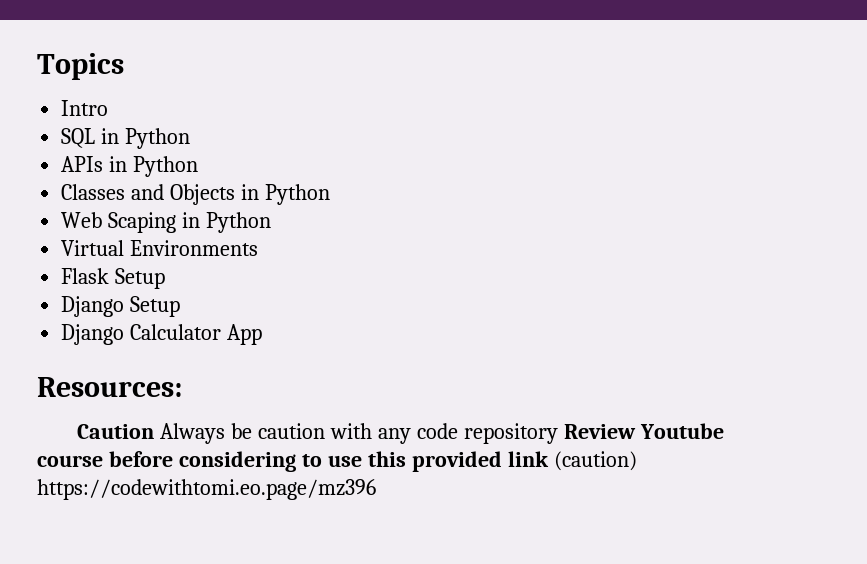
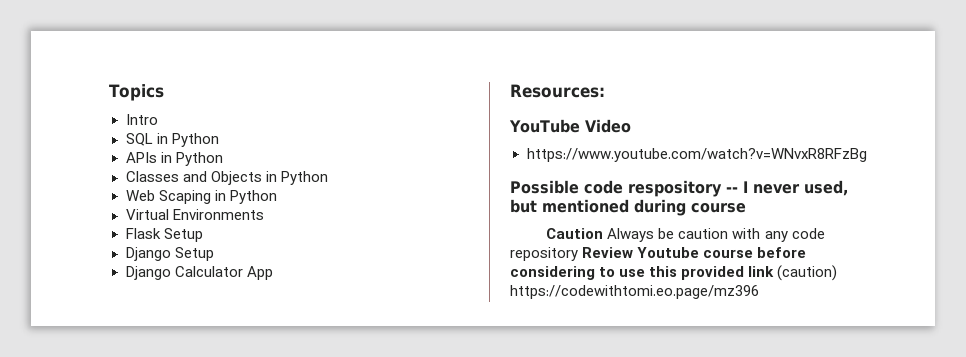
+ YouTube Video
+ https://www.youtube.com/watch?v=WNvxR8RFzBg
+ Possible code respository -- I never used, but mentioned during course

